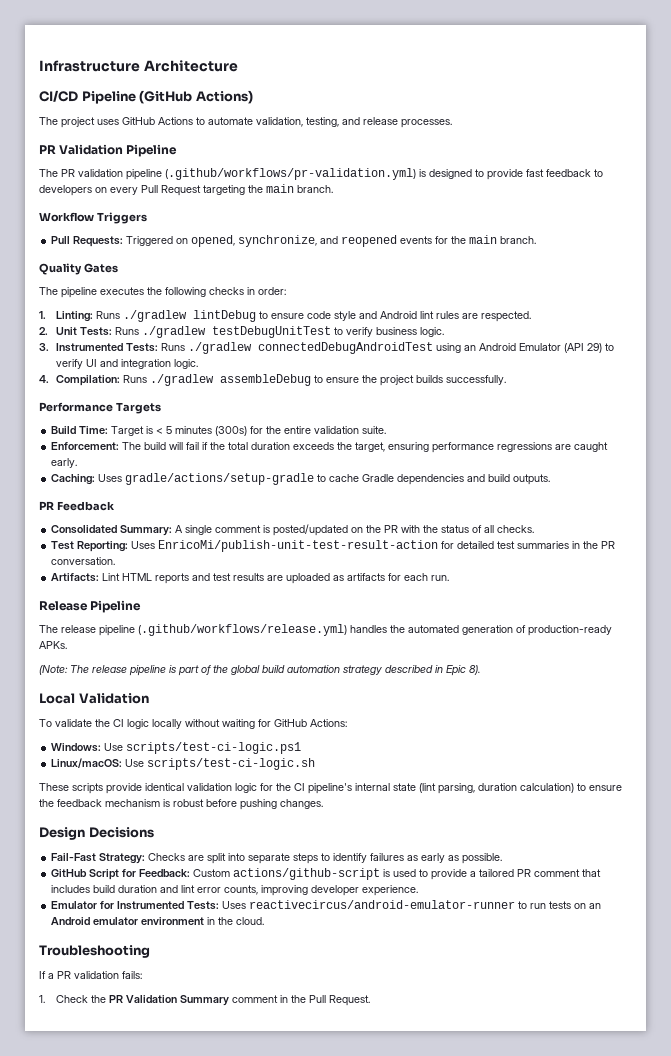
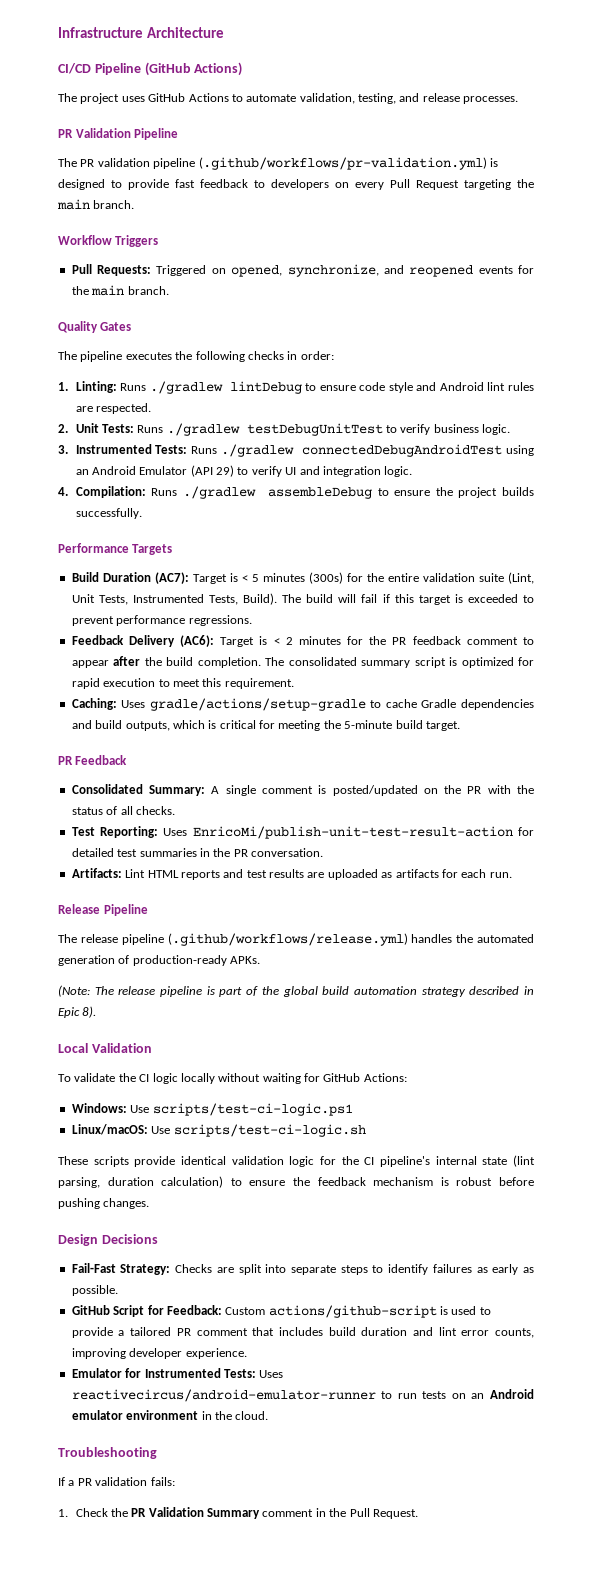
- Build Time: Target is < 5 minutes (300s) for the entire validation suite.
- Enforcement: The build will fail if the total duration exceeds the target, ensuring performance regressions are caught early.
+ Build Duration (AC7): Target is < 5 minutes (300s) for the entire validation suite (Lint, Unit Tests, Instrumented Tests, Build). The build will fail if this target is exceeded to prevent performance regressions.
+ Feedback Delivery (AC6): Target is < 2 minutes for the PR feedback comment to appear after the build completion. The consolidated summary script is optimized for rapid execution to meet this requirement.
- Caching: Uses gradle/actions/setup-gradle to cache Gradle dependencies and build outputs.
+ Caching: Uses gradle/actions/setup-gradle to cache Gradle dependencies and build outputs, which is critical for meeting the 5-minute build target.

